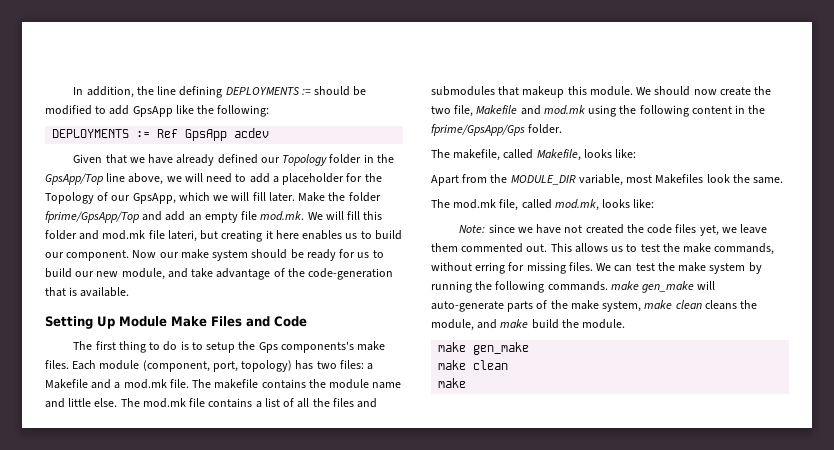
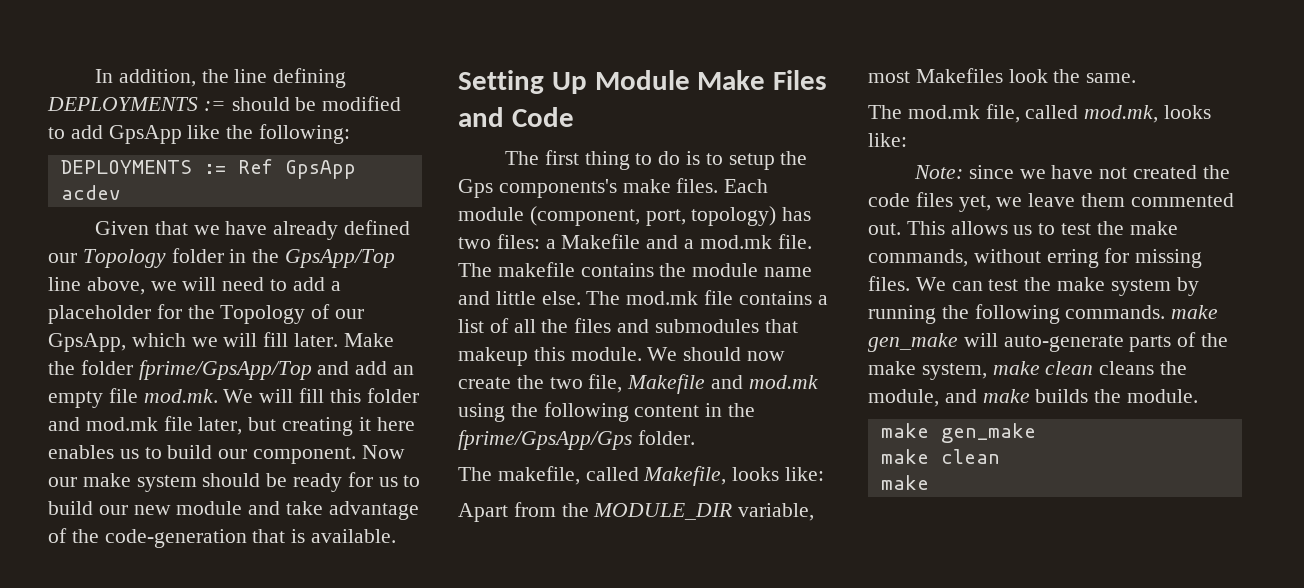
- Make the folder fprime/GpsApp/Top and add an empty file mod.mk. We will fill this folder and mod.mk file lateri, but creating it here enables us to build our component.
+ Make the folder fprime/GpsApp/Top and add an empty file mod.mk. We will fill this folder and mod.mk file later, but creating it here enables us to build our component.
- Now our make system should be ready for us to build our new module, and take advantage of the code-generation that is available.
+ Now our make system should be ready for us to build our new module and take advantage of the code-generation that is available.
- We can test the make system by running the following commands. make gen_make will auto-generate parts of the make system, make clean cleans the module, and make build the module.
+ We can test the make system by running the following commands. make gen_make will auto-generate parts of the make system, make clean cleans the module, and make builds the module.

